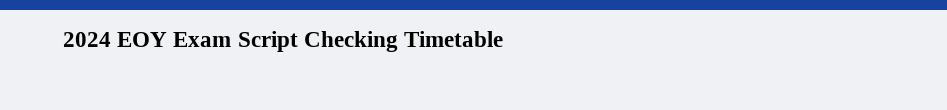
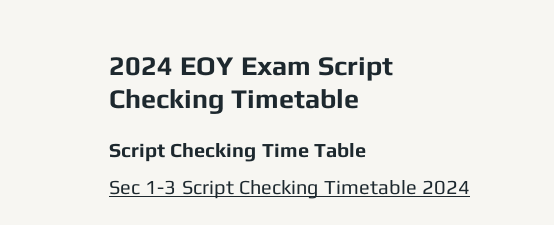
+ Script Checking Time Table
+ Sec 1-3 Script Checking Timetable 2024

